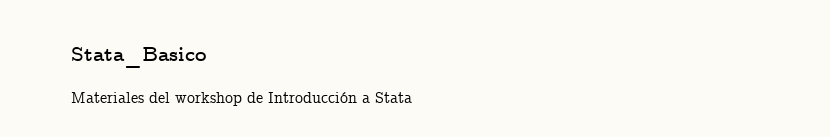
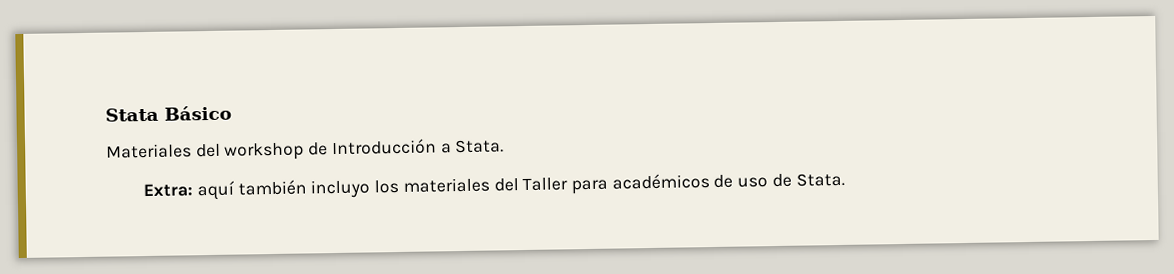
- Stata_Basico
+ Stata Básico
- Materiales del workshop de Introducción a Stata
+ Materiales del workshop de Introducción a Stata.
+ Extra: aquí también incluyo los materiales del Taller para académicos de uso de Stata.

